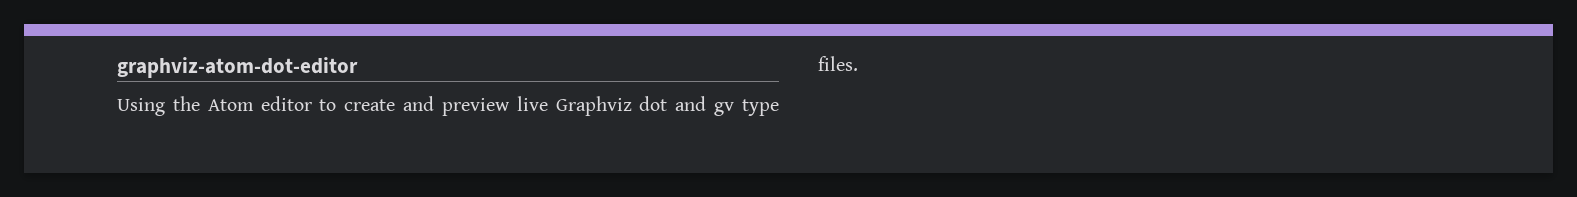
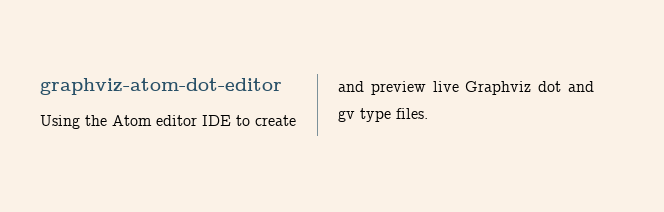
- Using the Atom editor to create and preview live Graphviz dot and gv type files.
+ Using the Atom editor IDE to create and preview live Graphviz dot and gv type files.

